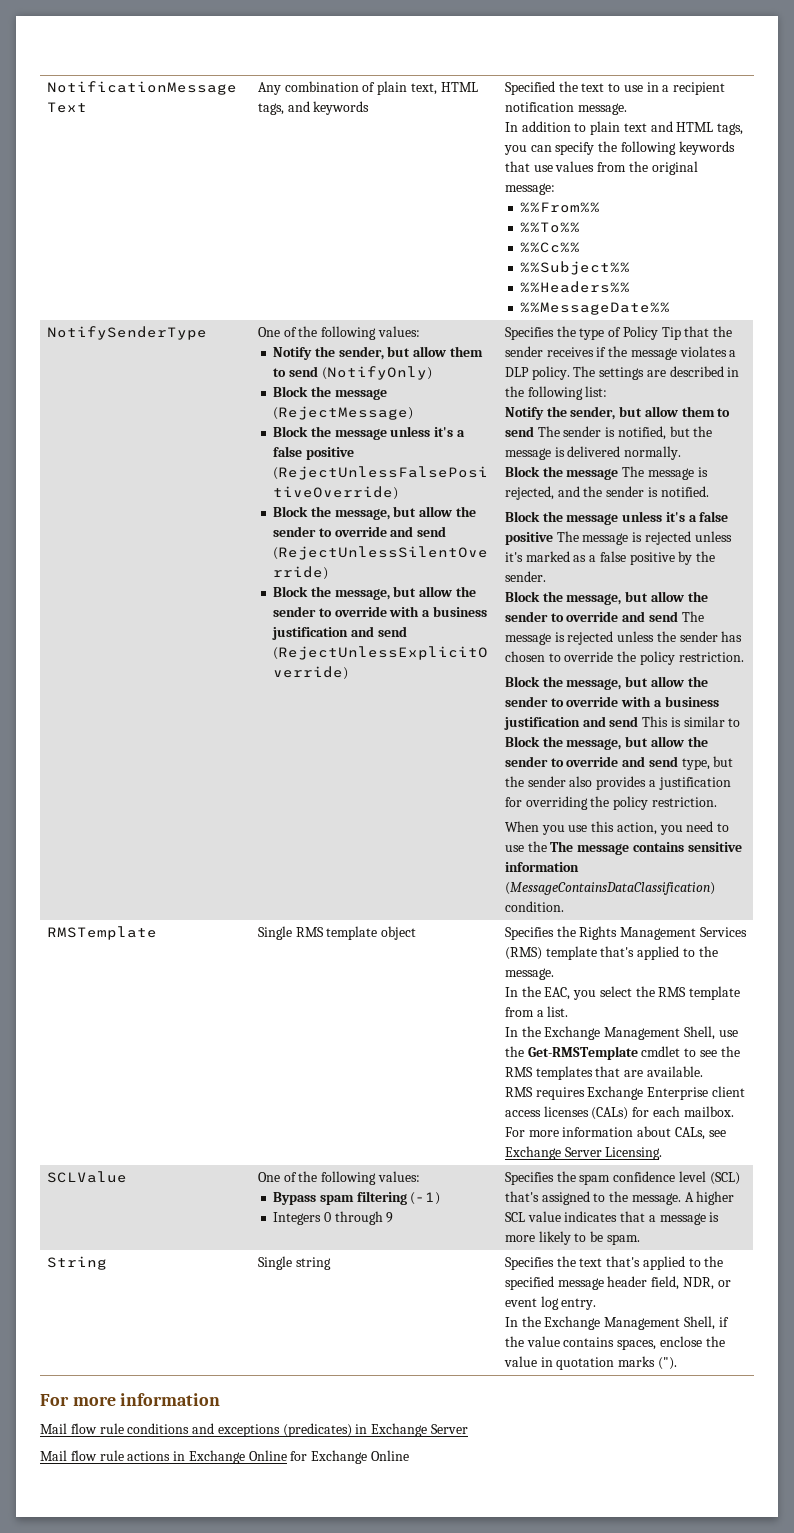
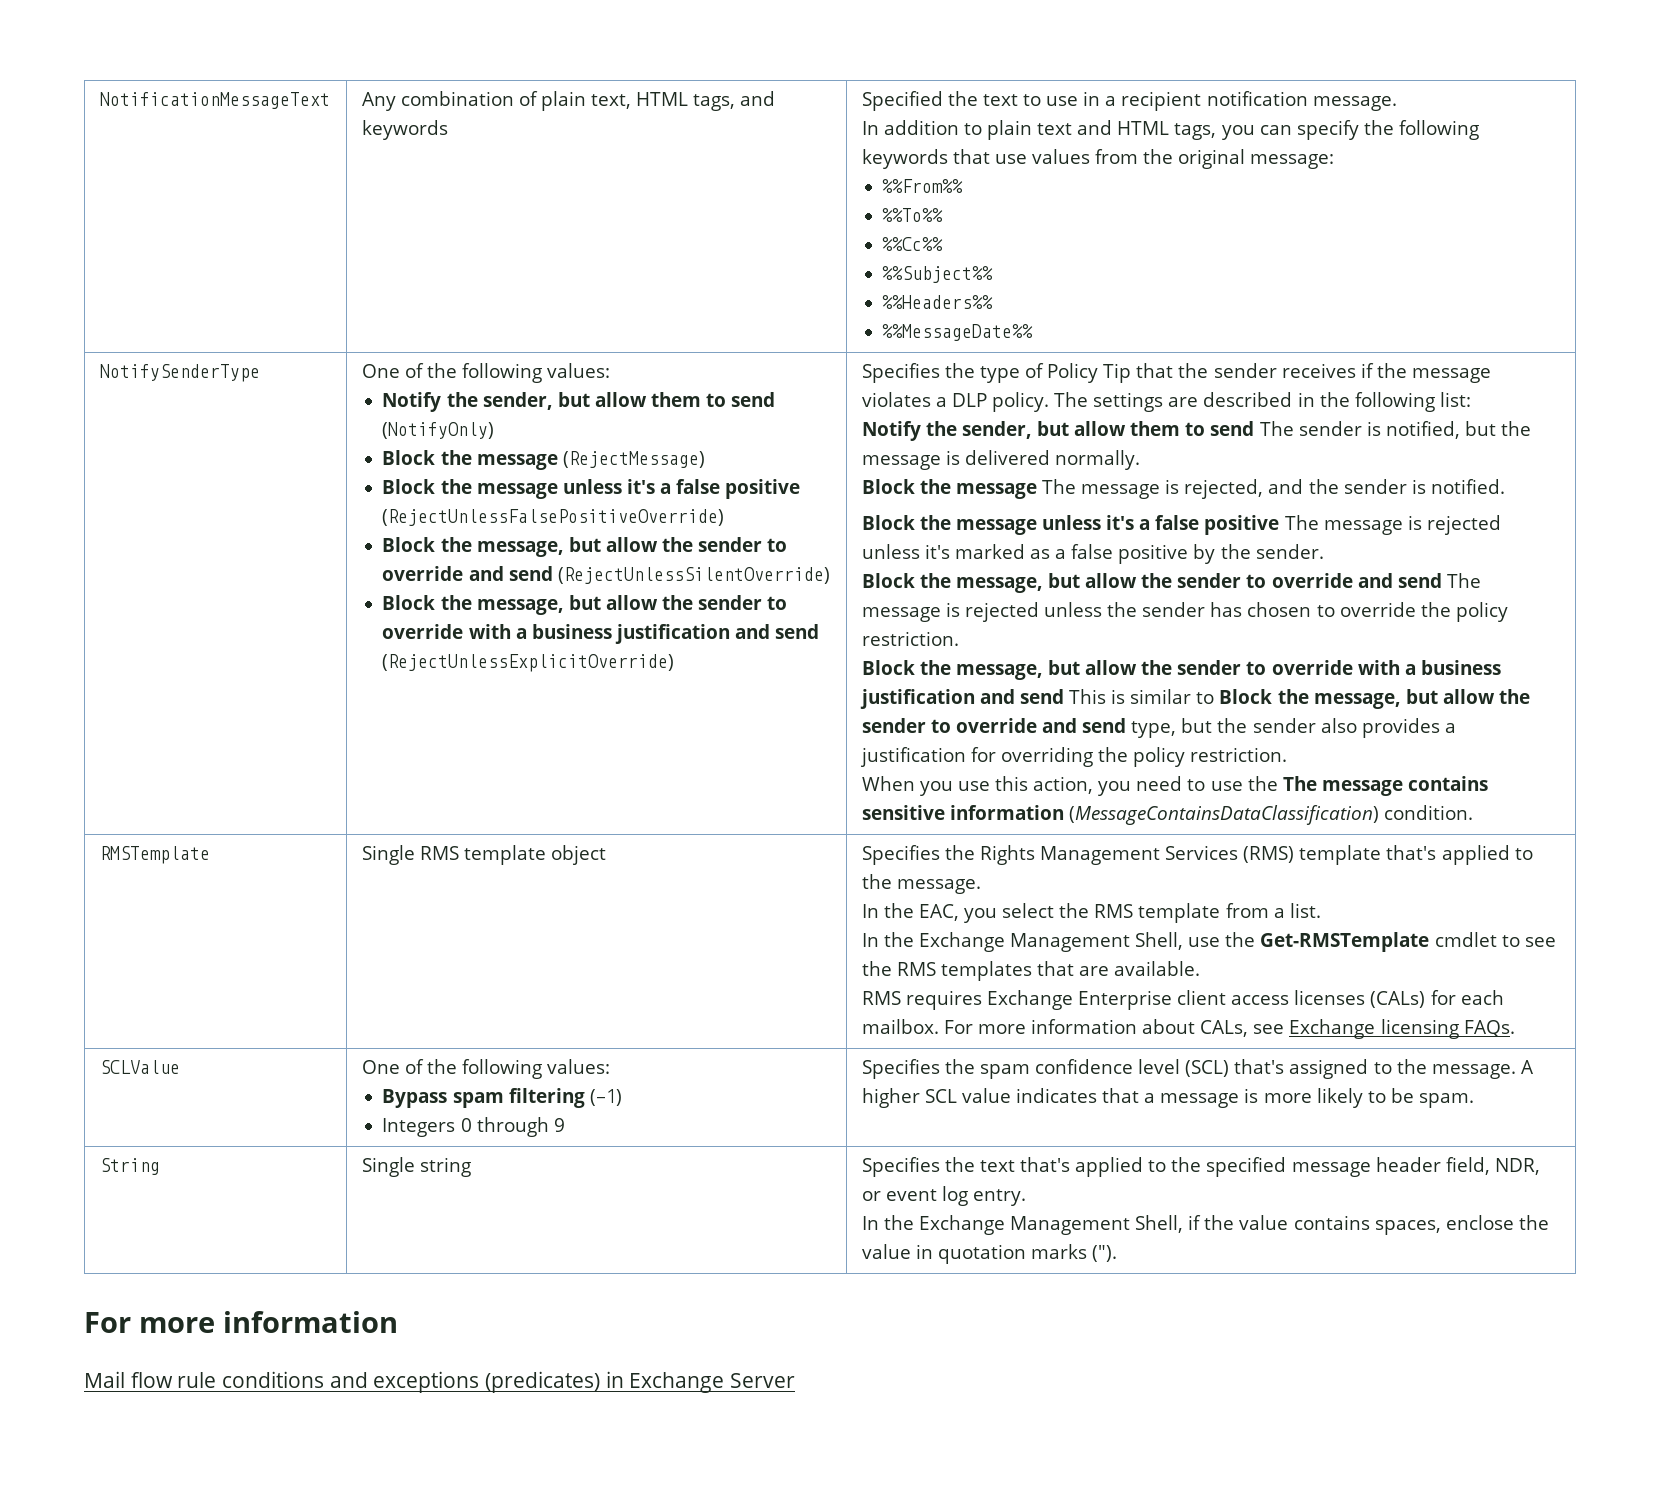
- For more information about CALs, see Exchange Server Licensing.
+ For more information about CALs, see Exchange licensing FAQs.
- Mail flow rule actions in Exchange Online for Exchange Online

